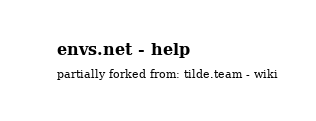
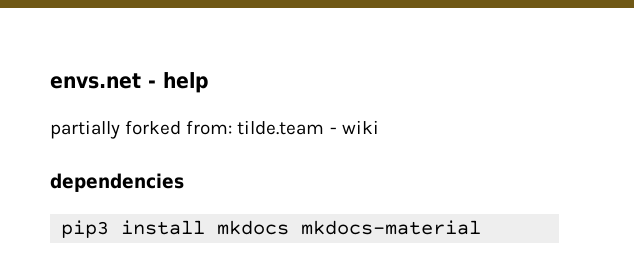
+ dependencies
+ pip3 install mkdocs mkdocs-material

